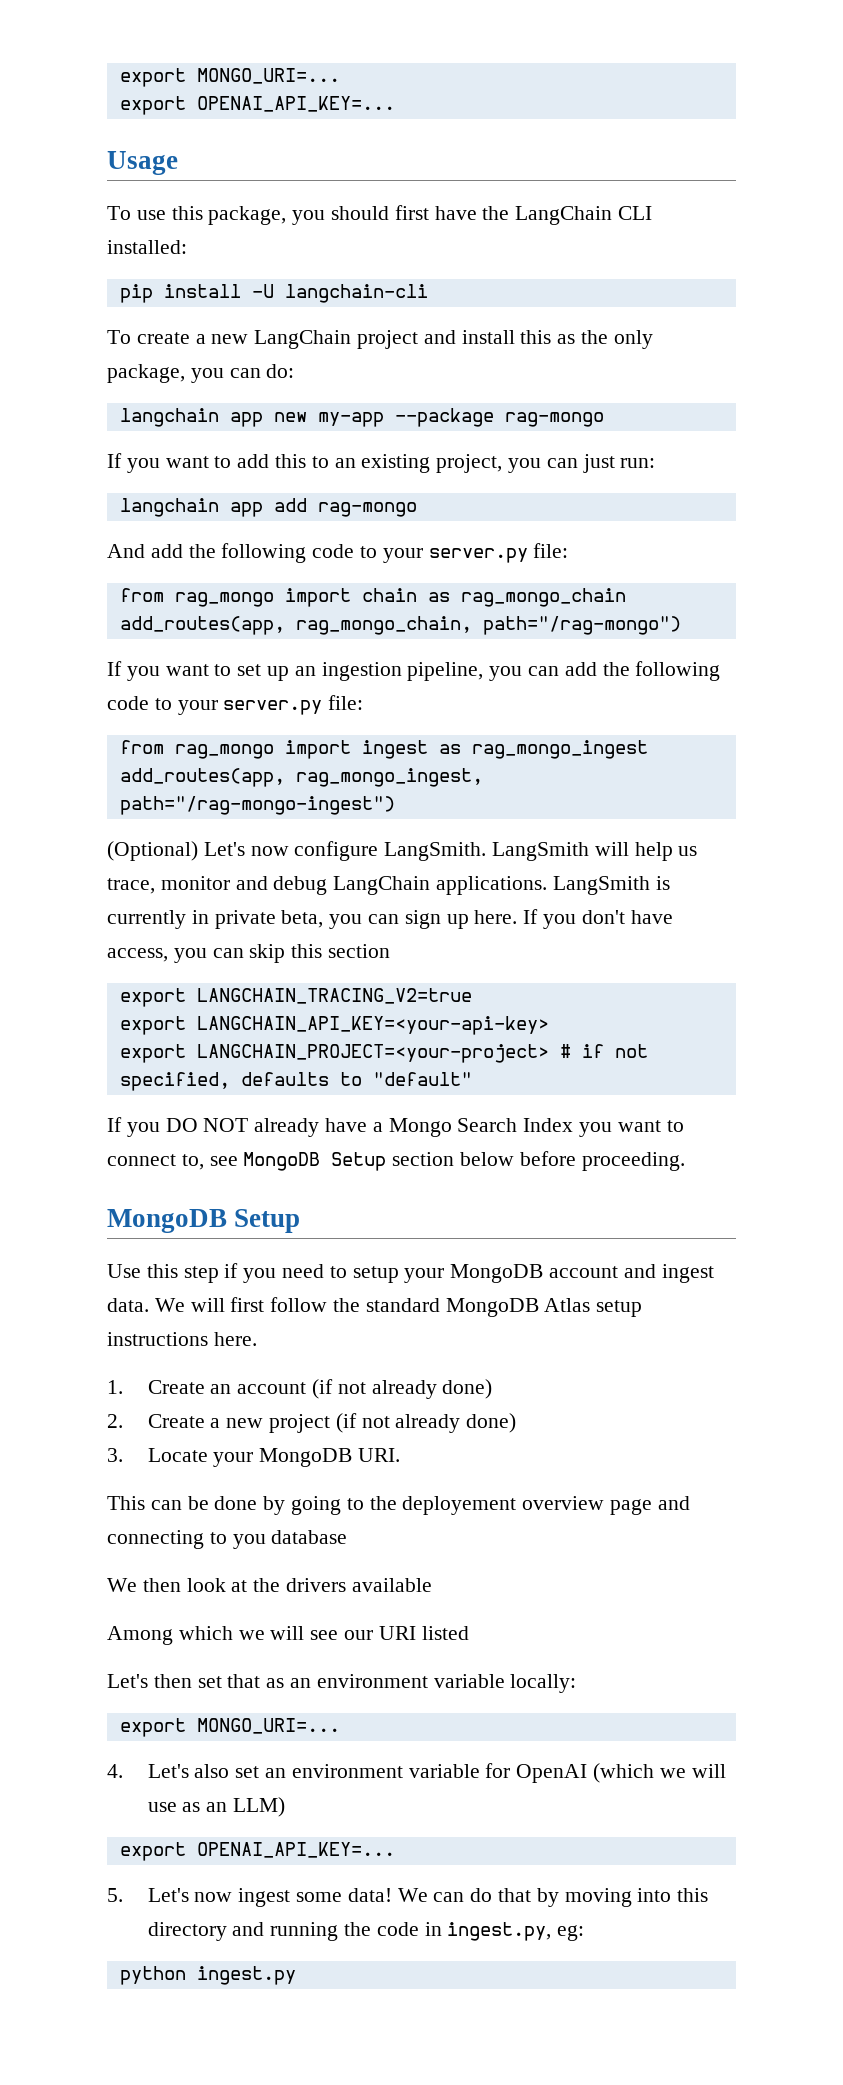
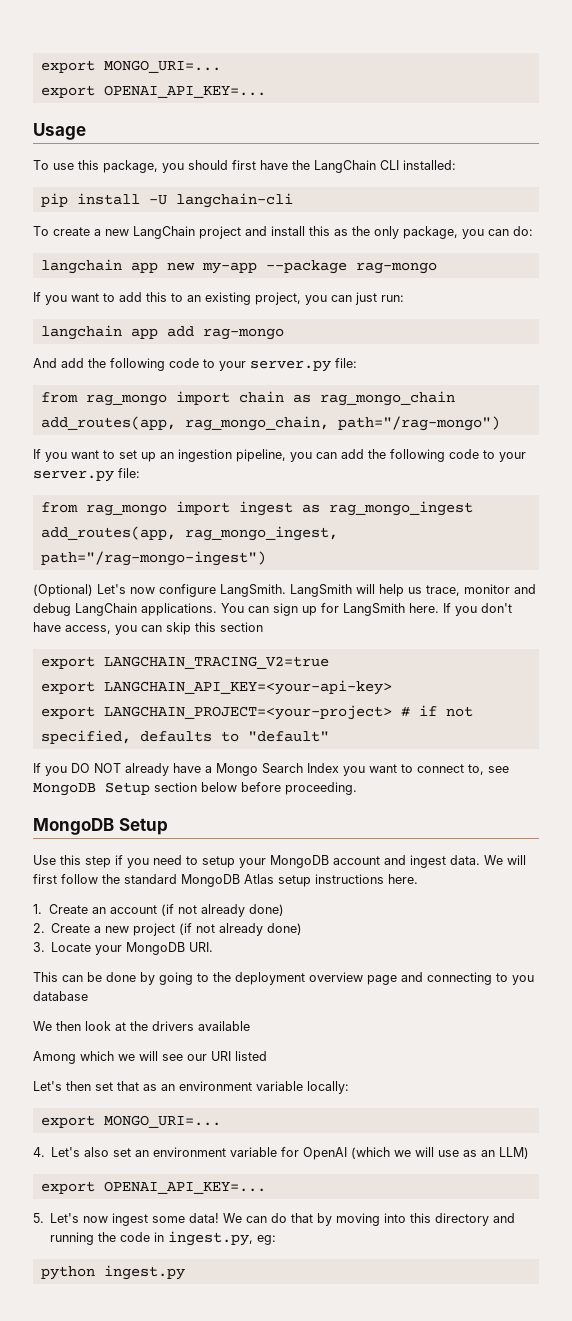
- LangSmith is currently in private beta, you can sign up here.
+ You can sign up for LangSmith here.
- This can be done by going to the deployement overview page and connecting to you database
+ This can be done by going to the deployment overview page and connecting to you database

